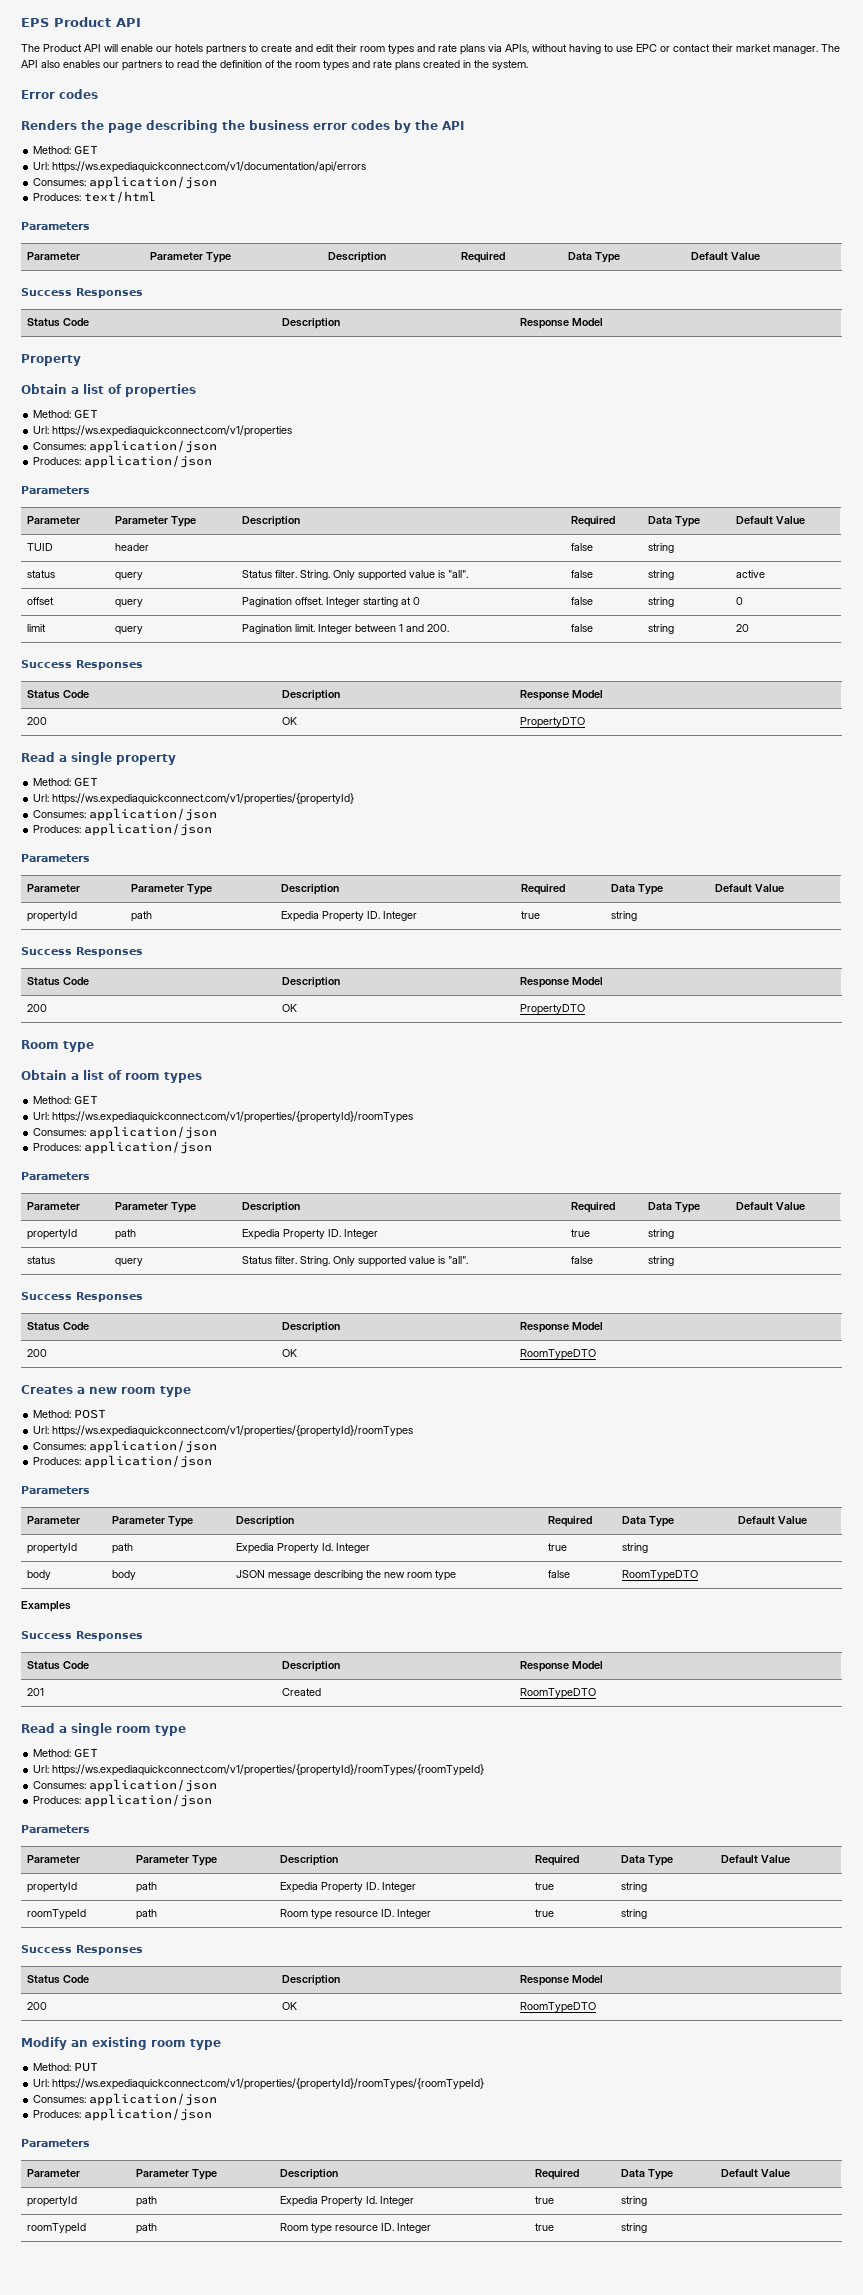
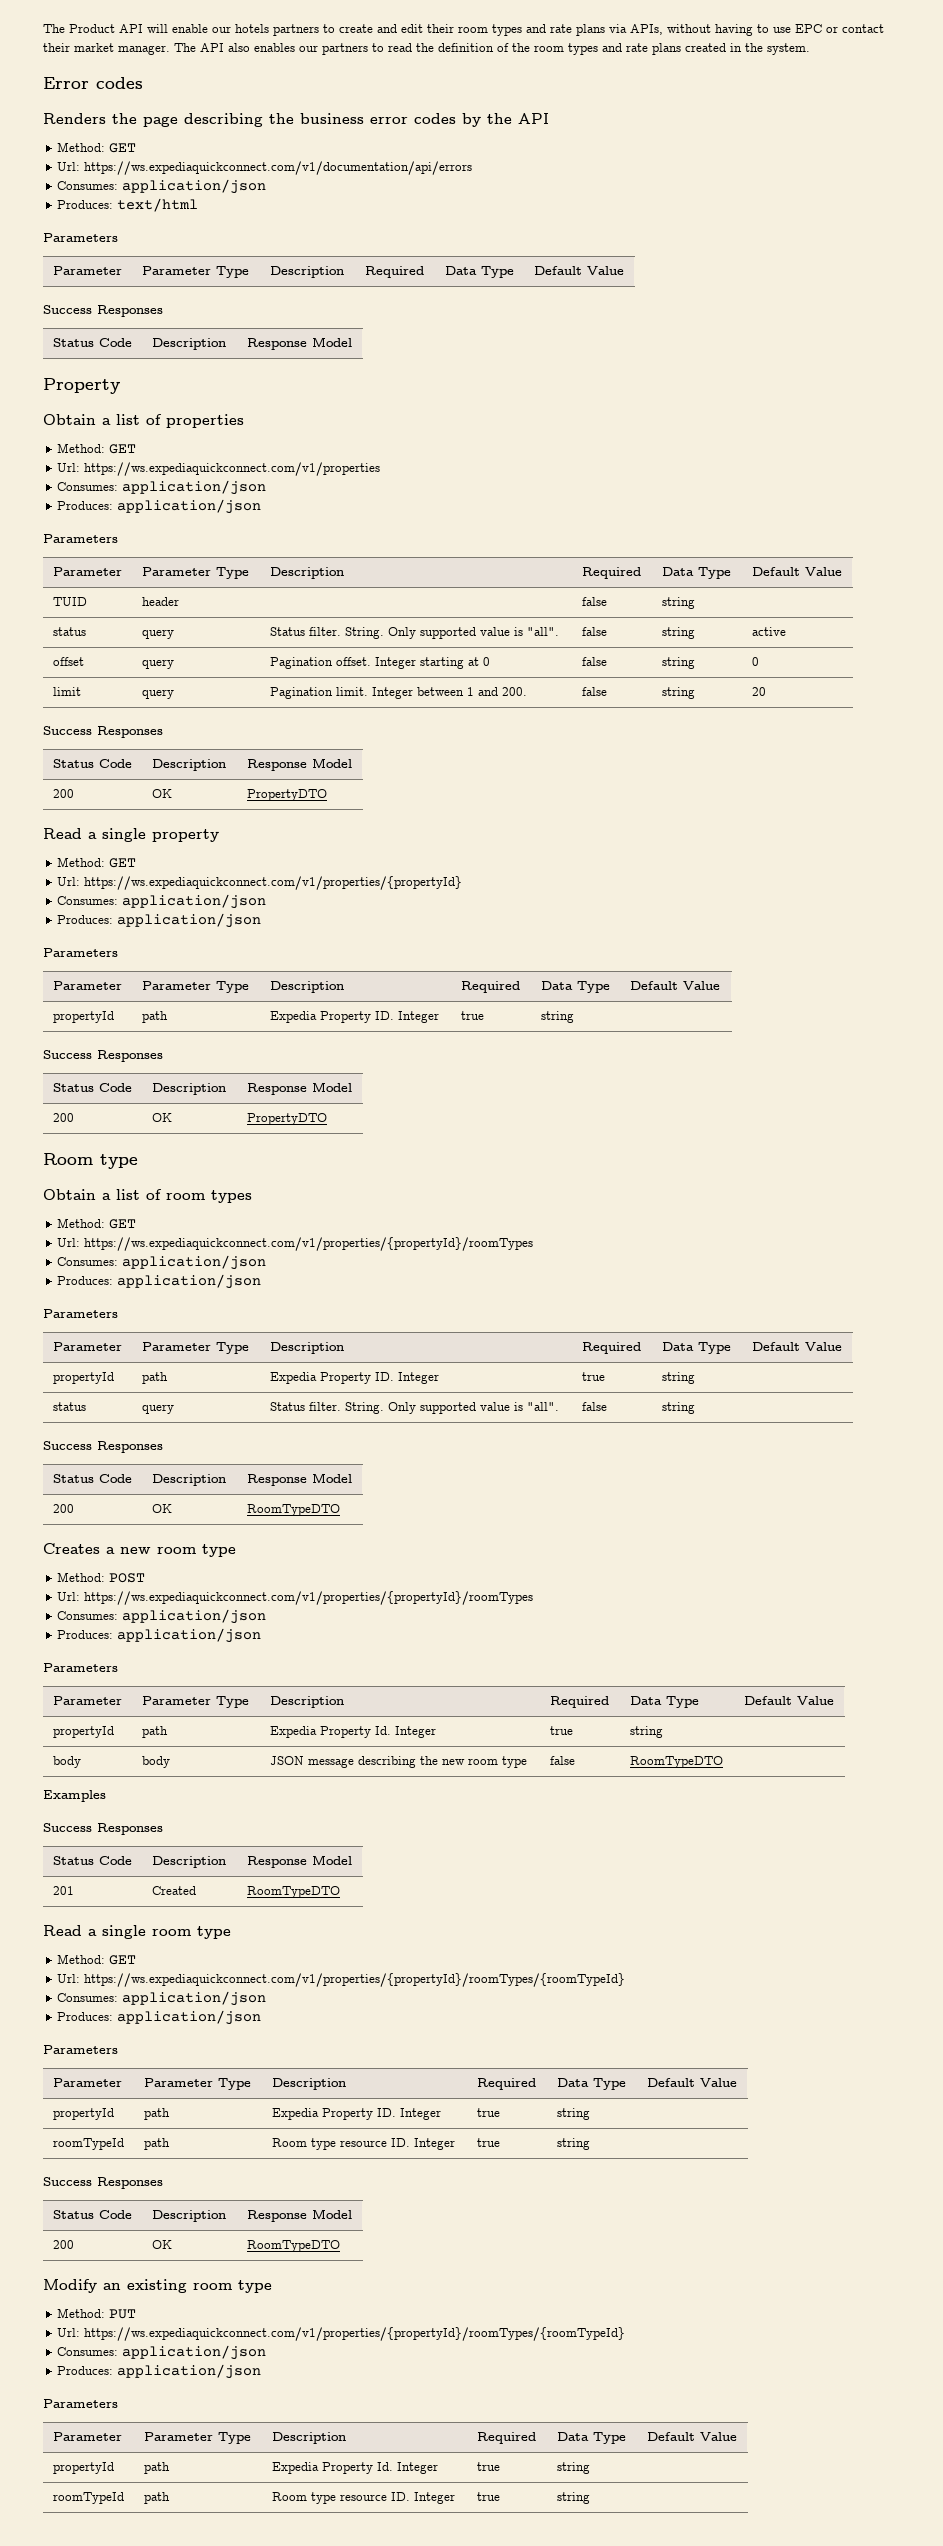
- EPS Product API

